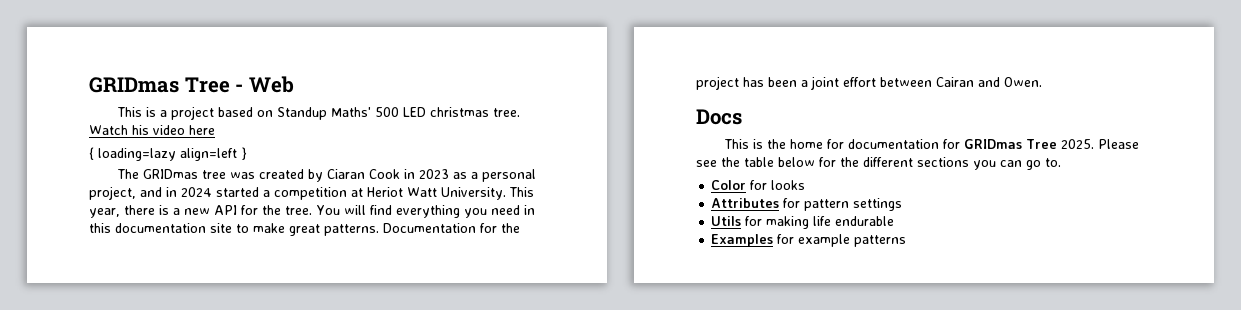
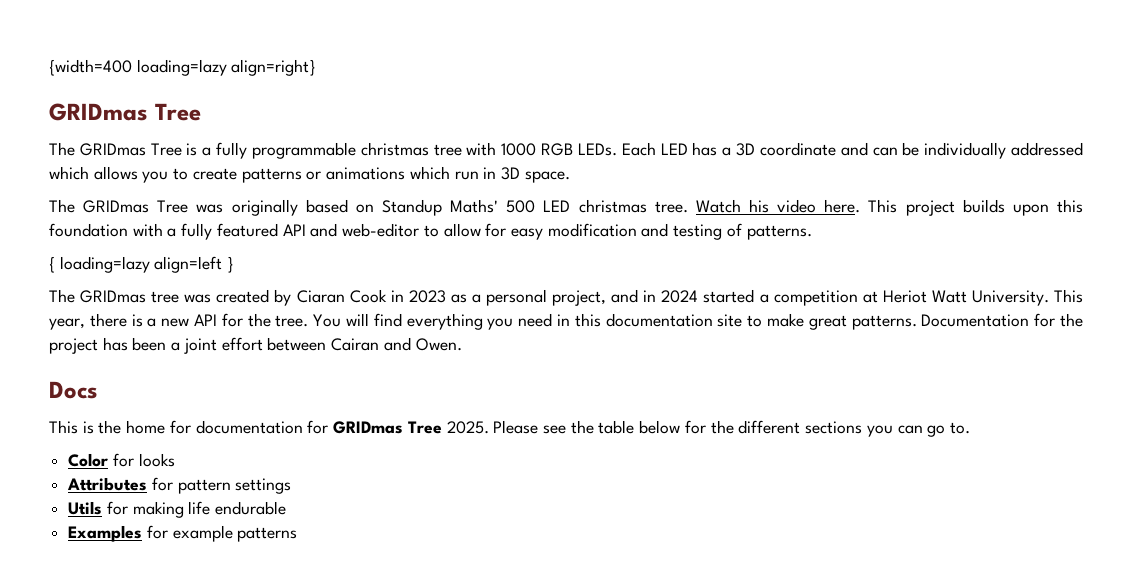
- GRIDmas Tree - Web
- This is a project based on Standup Maths' 500 LED christmas tree.
+ {width=400 loading=lazy align=right}
+ GRIDmas Tree
+ The GRIDmas Tree is a fully programmable christmas tree with 1000 RGB LEDs. Each LED has a 3D coordinate and can be individually addressed which allows you to create patterns or animations which run in 3D space.
+ The GRIDmas Tree was originally based on Standup Maths' 500 LED christmas tree.
- Watch his video here
+ Watch his video here. This project builds upon this foundation with a fully featured API and web-editor to allow for easy modification and testing of patterns.

